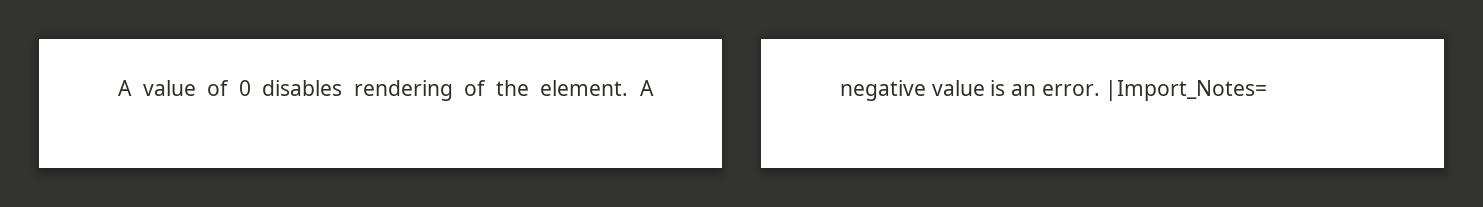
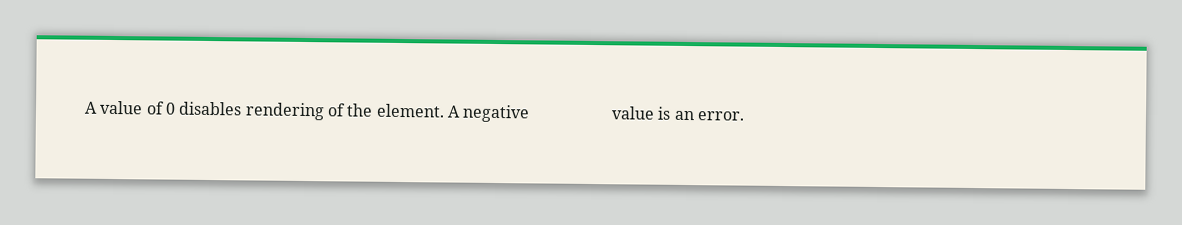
- |Import_Notes=

